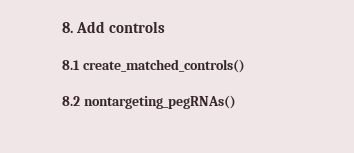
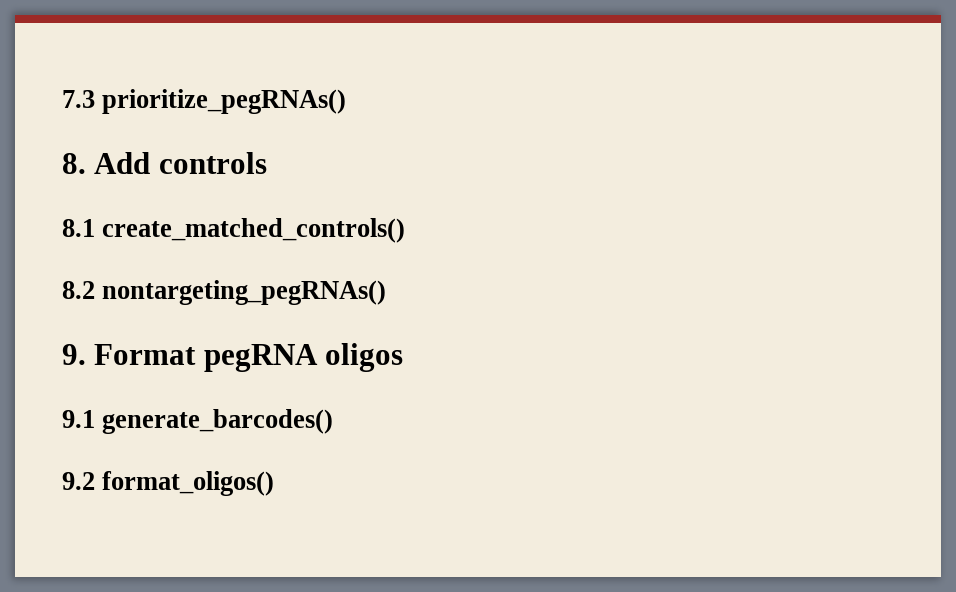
+ 7.3 prioritize_pegRNAs()
+ 9. Format pegRNA oligos
+ 9.1 generate_barcodes()
+ 9.2 format_oligos()

